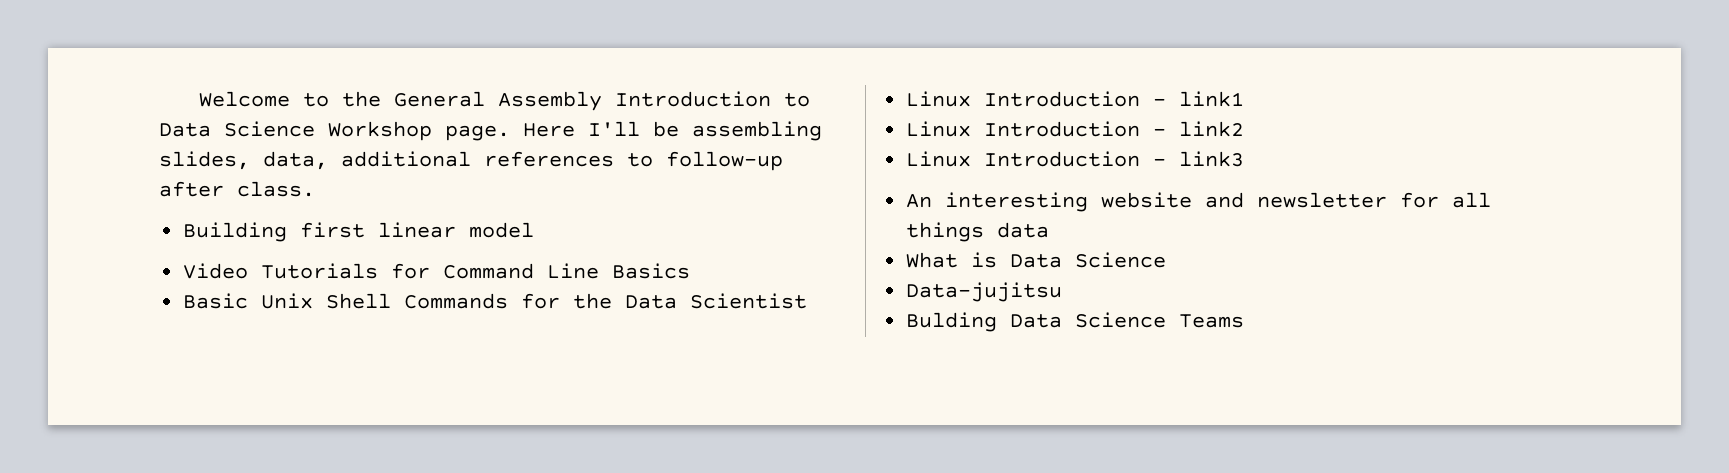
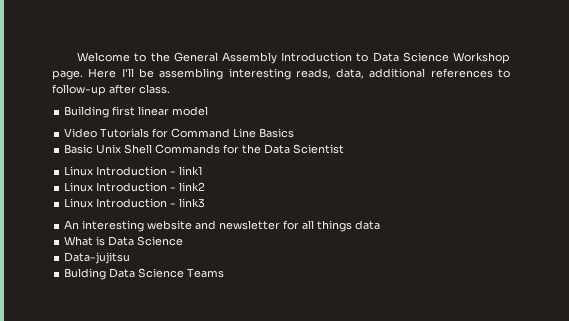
- Here I'll be assembling slides, data, additional references to follow-up after class.
+ Here I'll be assembling interesting reads, data, additional references to follow-up after class.

